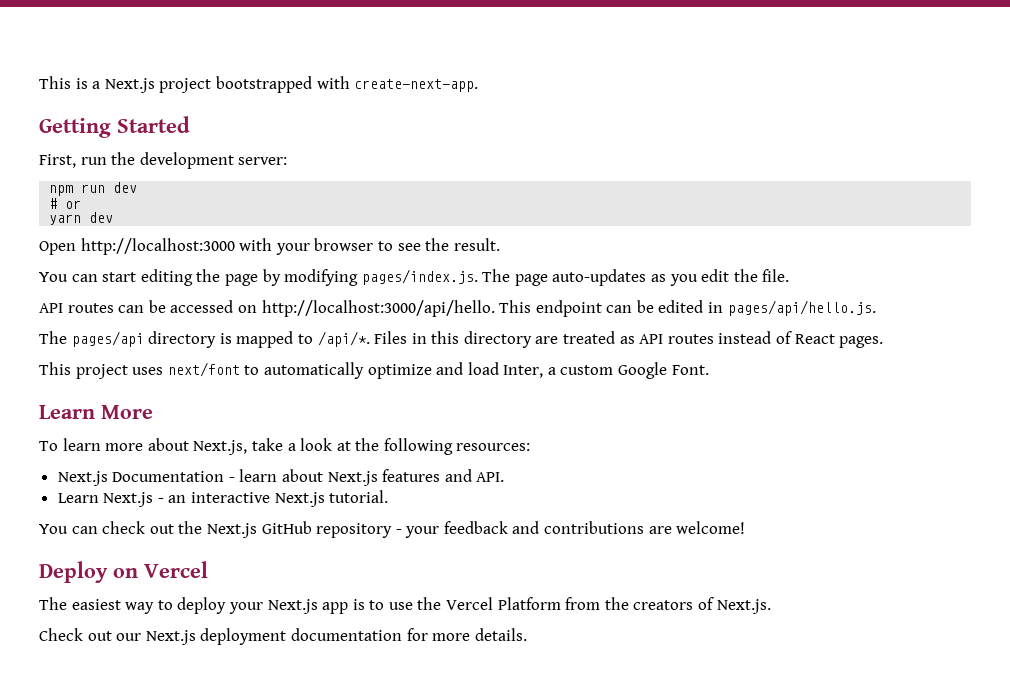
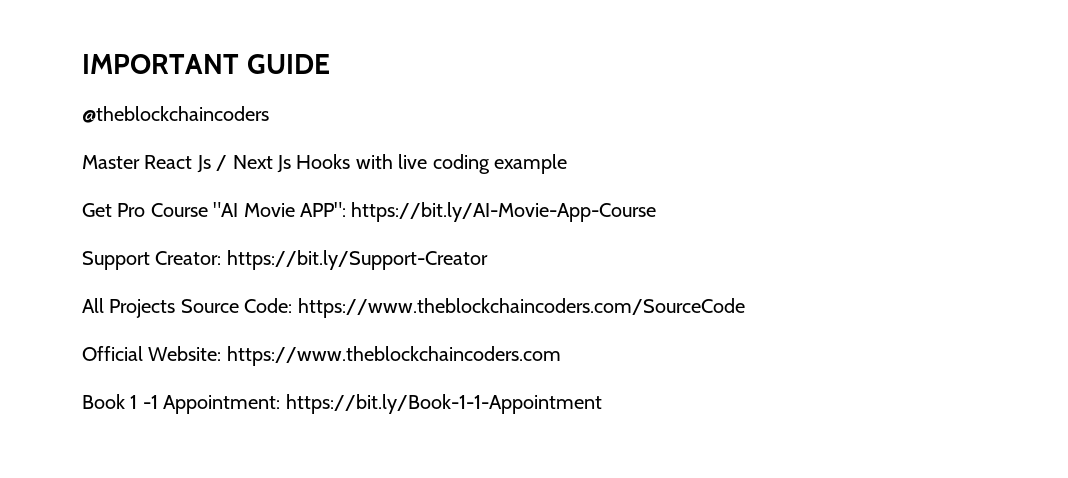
- This is a Next.js project bootstrapped with create-next-app.
- Getting Started
- First, run the development server:
- npm run dev
- # or
- yarn dev
- Open http://localhost:3000 with your browser to see the result.
- You can start editing the page by modifying pages/index.js. The page auto-updates as you edit the file.
- API routes can be accessed on http://localhost:3000/api/hello. This endpoint can be edited in pages/api/hello.js.
- The pages/api directory is mapped to /api/*. Files in this directory are treated as API routes instead of React pages.
- This project uses next/font to automatically optimize and load Inter, a custom Google Font.
- Learn More
- To learn more about Next.js, take a look at the following resources:
- Next.js Documentation - learn about Next.js features and API.
- Learn Next.js - an interactive Next.js tutorial.
- You can check out the Next.js GitHub repository - your feedback and contributions are welcome!
- Deploy on Vercel
- The easiest way to deploy your Next.js app is to use the Vercel Platform from the creators of Next.js.
- Check out our Next.js deployment documentation for more details.
+ IMPORTANT GUIDE
+ @theblockchaincoders
+ Master React Js / Next Js Hooks with live coding example
+ Get Pro Course "AI Movie APP": https://bit.ly/AI-Movie-App-Course
+ Support Creator: https://bit.ly/Support-Creator
+ All Projects Source Code: https://www.theblockchaincoders.com/SourceCode
+ Official Website: https://www.theblockchaincoders.com
+ Book 1 -1 Appointment: https://bit.ly/Book-1-1-Appointment

